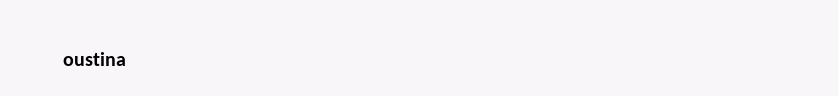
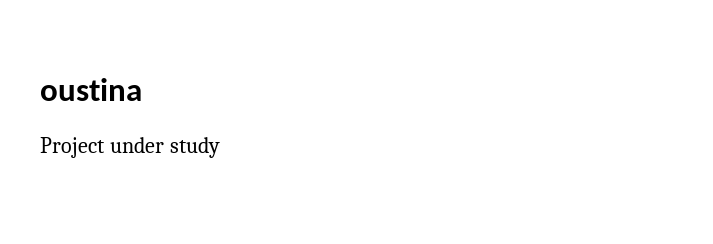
+ Project under study

